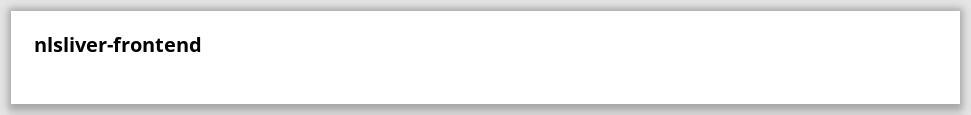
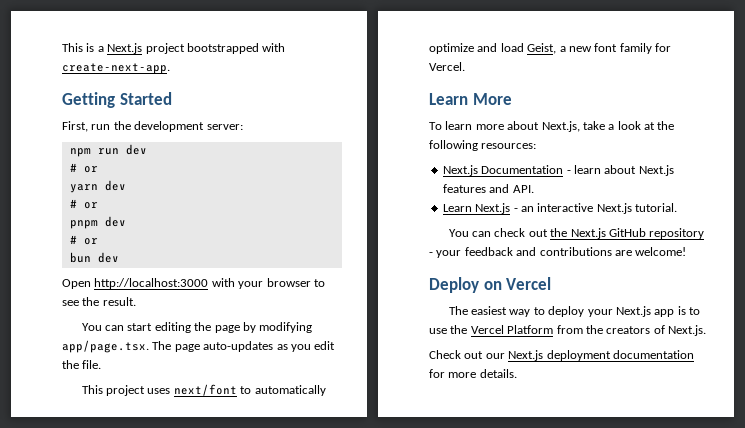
- nlsliver-frontend
+ This is a Next.js project bootstrapped with create-next-app.
+ Getting Started
+ First, run the development server:
+ npm run dev
+ # or
+ yarn dev
+ # or
+ pnpm dev
+ # or
+ bun dev
+ Open http://localhost:3000 with your browser to see the result.
+ You can start editing the page by modifying app/page.tsx. The page auto-updates as you edit the file.
+ This project uses next/font to automatically optimize and load Geist, a new font family for Vercel.
+ Learn More
+ To learn more about Next.js, take a look at the following resources:
+ Next.js Documentation - learn about Next.js features and API.
+ Learn Next.js - an interactive Next.js tutorial.
+ You can check out the Next.js GitHub repository - your feedback and contributions are welcome!
+ Deploy on Vercel
+ The easiest way to deploy your Next.js app is to use the Vercel Platform from the creators of Next.js.
+ Check out our Next.js deployment documentation for more details.

